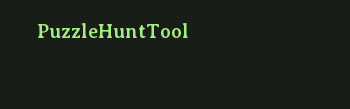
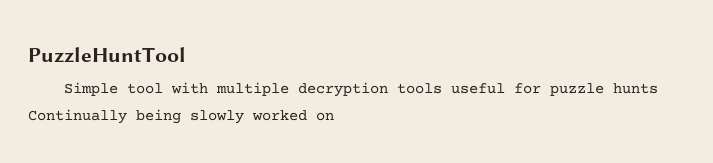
+ Simple tool with multiple decryption tools useful for puzzle hunts Continually being slowly worked on

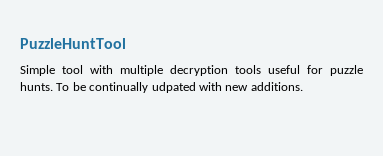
- Simple tool with multiple decryption tools useful for puzzle hunts Continually being slowly worked on
+ Simple tool with multiple decryption tools useful for puzzle hunts. To be continually udpated with new additions.

